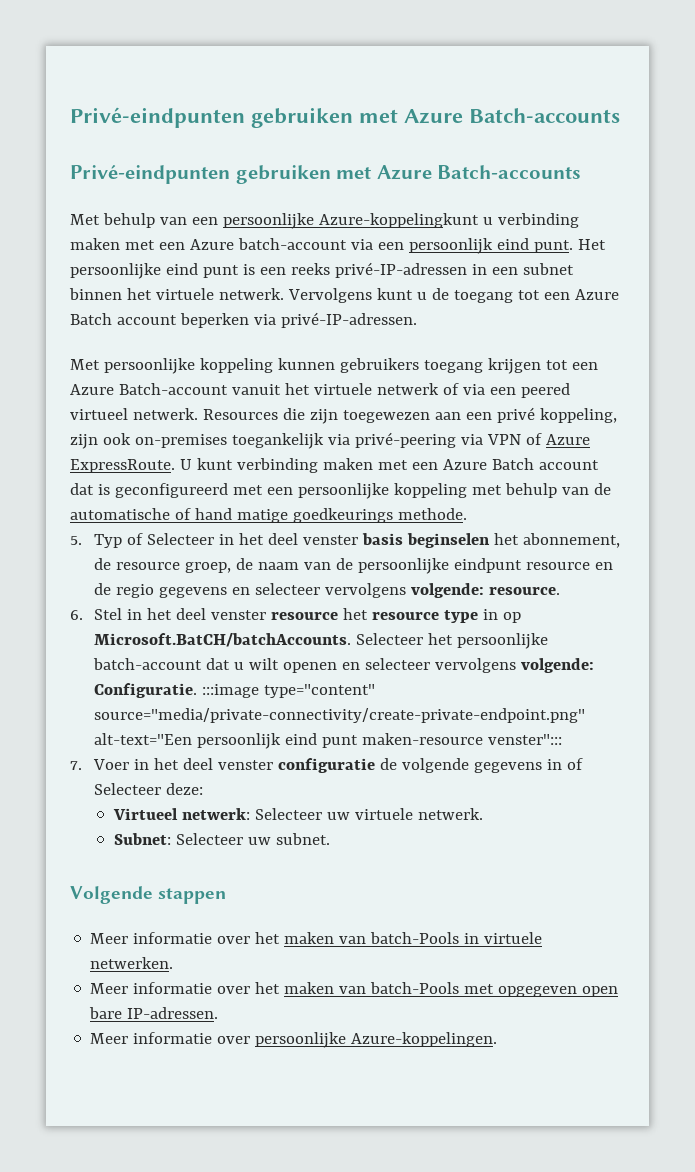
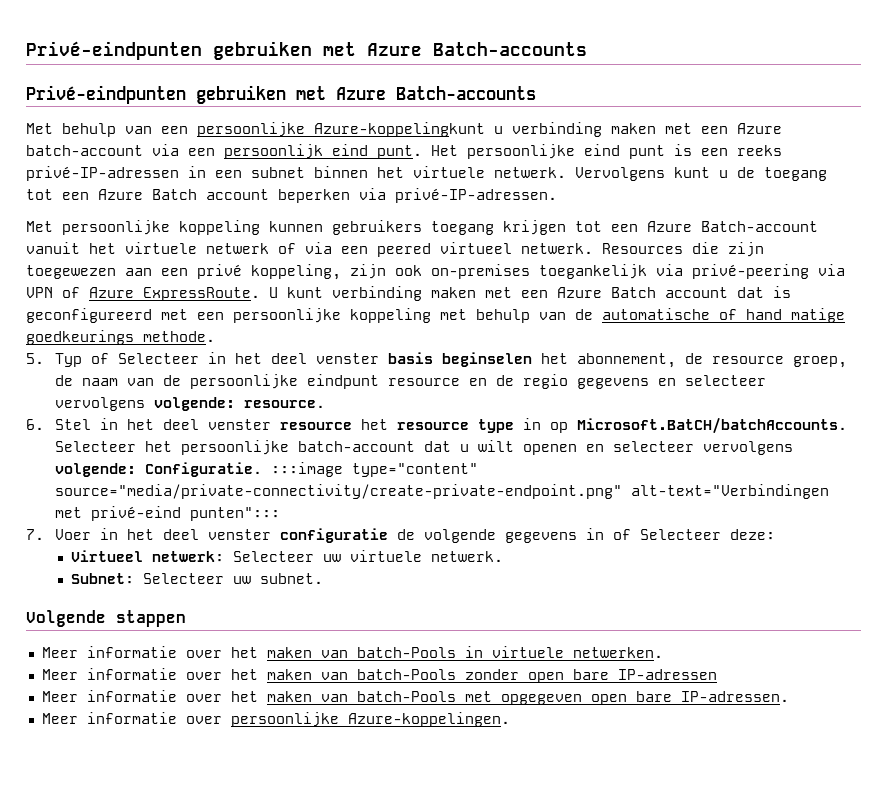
- 6. Stel in het deel venster resource het resource type in op Microsoft.BatCH/batchAccounts. Selecteer het persoonlijke batch-account dat u wilt openen en selecteer vervolgens volgende: Configuratie. :::image type="content" source="media/private-connectivity/create-private-endpoint.png" alt-text="Een persoonlijk eind punt maken-resource venster":::
+ 6. Stel in het deel venster resource het resource type in op Microsoft.BatCH/batchAccounts. Selecteer het persoonlijke batch-account dat u wilt openen en selecteer vervolgens volgende: Configuratie. :::image type="content" source="media/private-connectivity/create-private-endpoint.png" alt-text="Verbindingen met privé-eind punten":::
+ Meer informatie over het maken van batch-Pools zonder open bare IP-adressen

